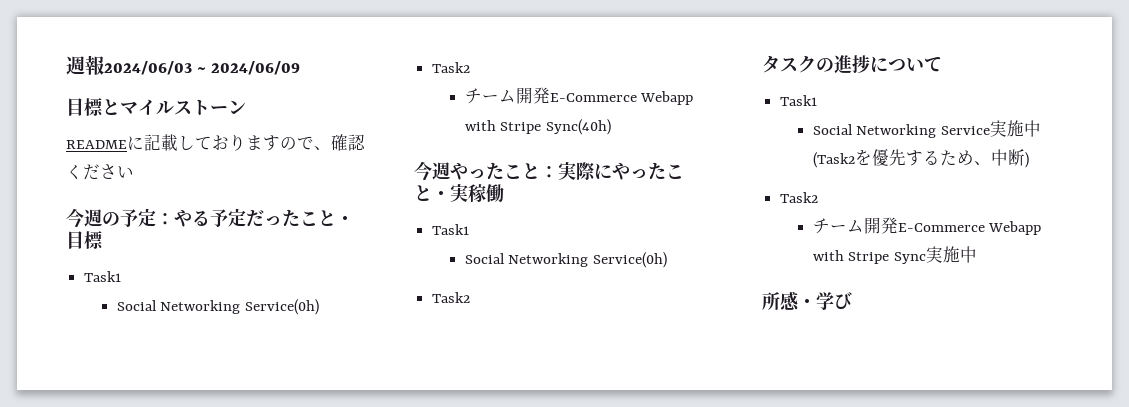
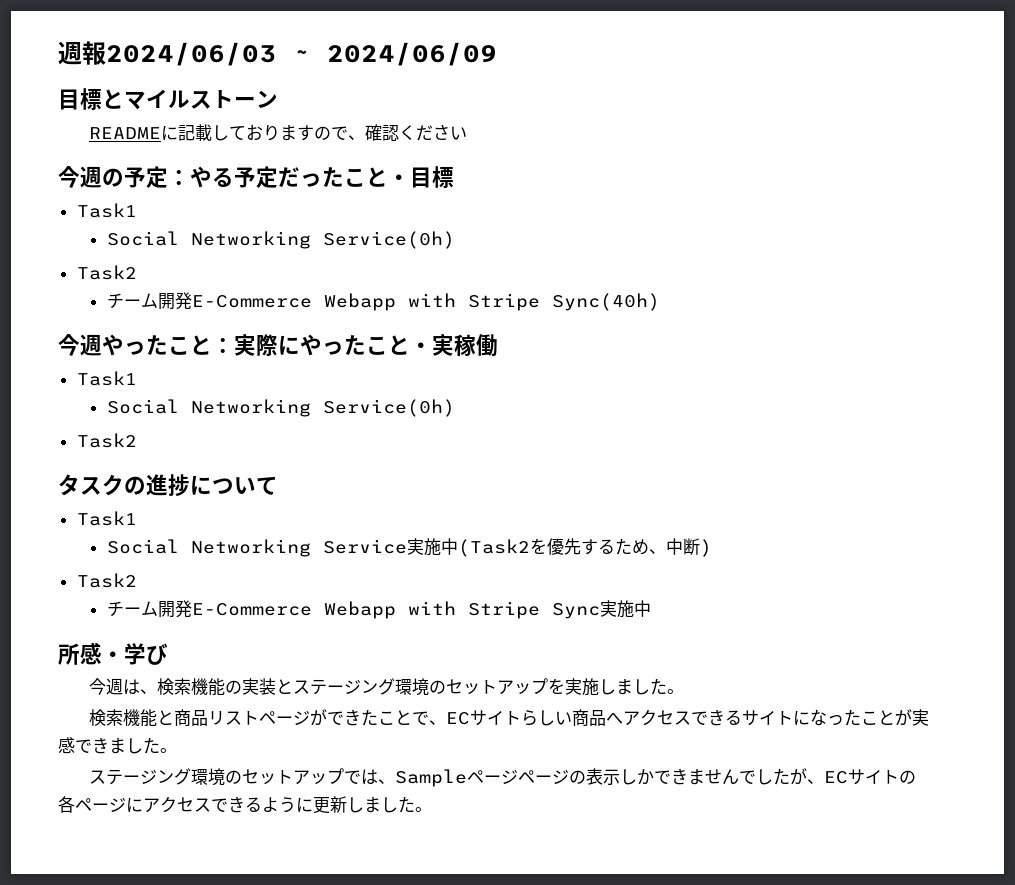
+ 今週は、検索機能の実装とステージング環境のセットアップを実施しました。
+ 検索機能と商品リストページができたことで、ECサイトらしい商品へアクセスできるサイトになったことが実感できました。
+ ステージング環境のセットアップでは、Sampleページページの表示しかできませんでしたが、ECサイトの各ページにアクセスできるように更新しました。

